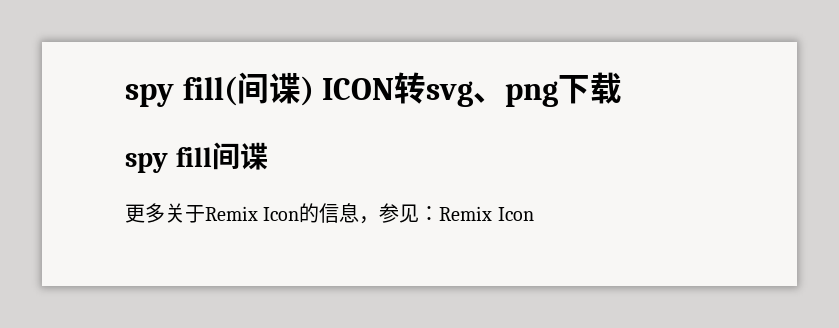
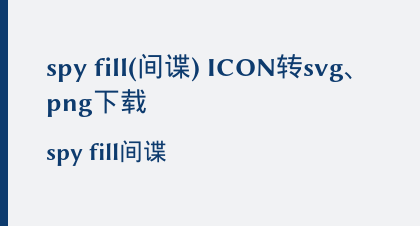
- 更多关于Remix Icon的信息，参见：Remix Icon

